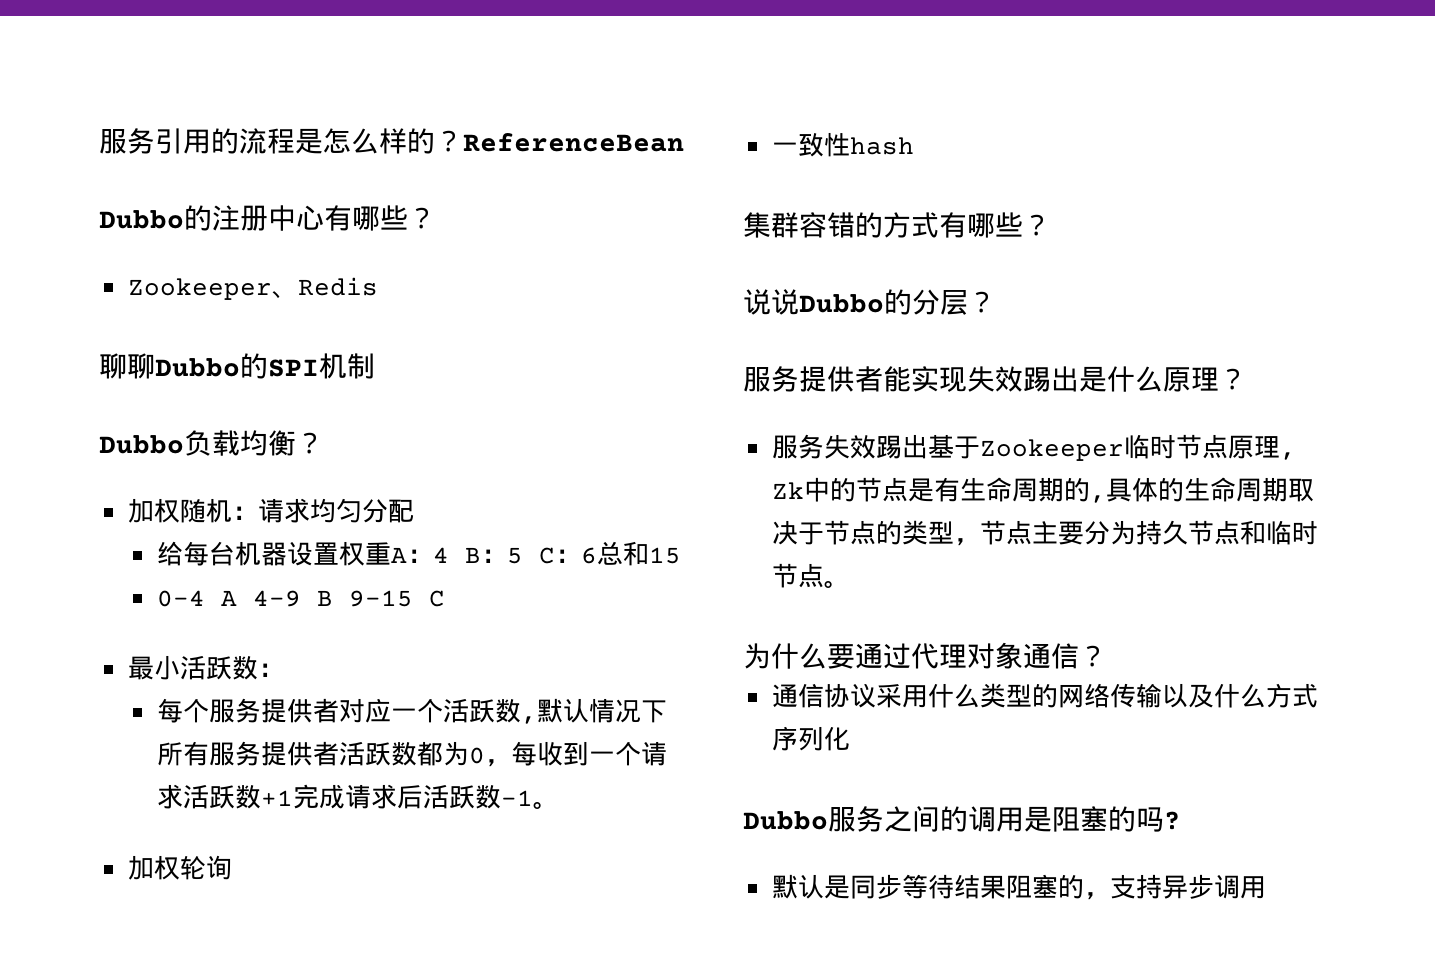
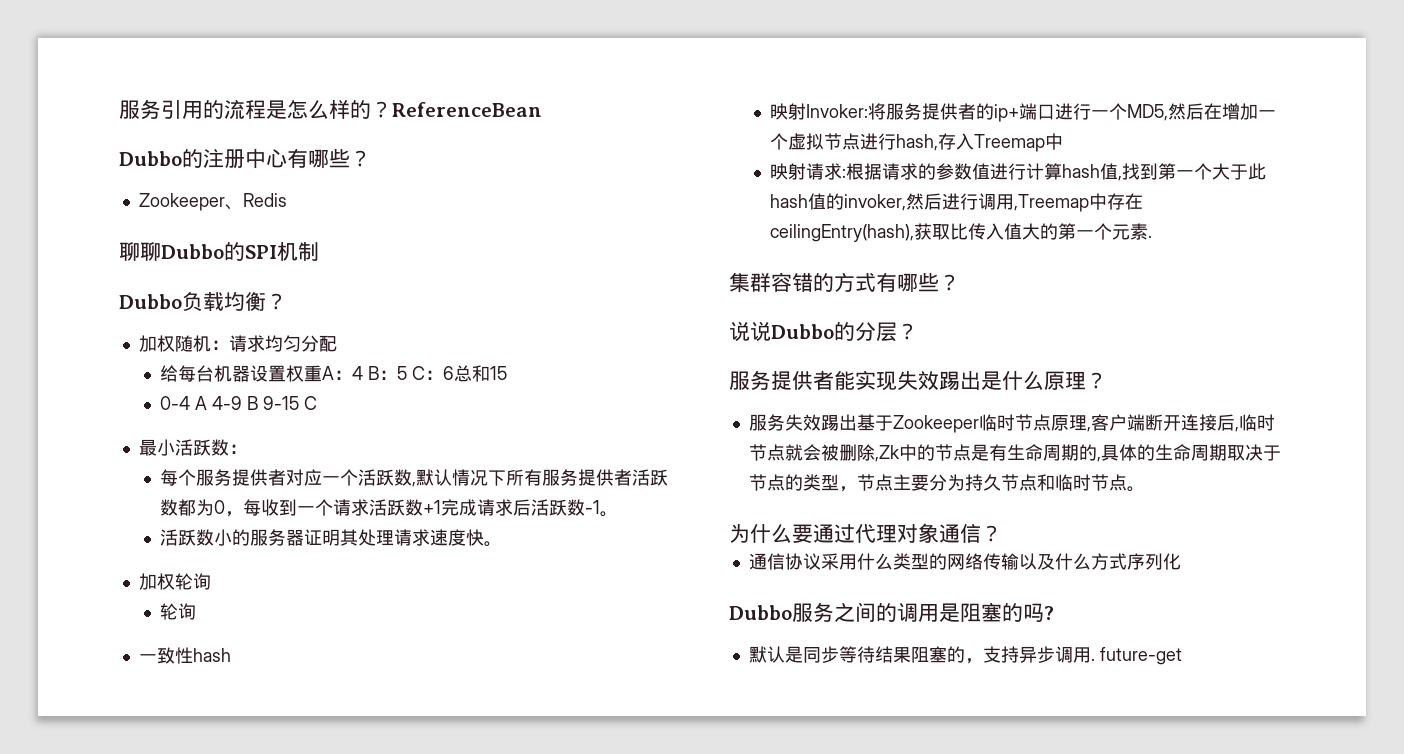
+ 活跃数小的服务器证明其处理请求速度快。
  加权轮询
+ 轮询
+ 映射Invoker:将服务提供者的ip+端口进行一个MD5,然后在增加一个虚拟节点进行hash,存入Treemap中
+ 映射请求:根据请求的参数值进行计算hash值,找到第一个大于此hash值的invoker,然后进行调用,Treemap中存在ceilingEntry(hash),获取比传入值大的第一个元素.
- 服务失效踢出基于Zookeeper临时节点原理, Zk中的节点是有生命周期的,具体的生命周期取决于节点的类型，节点主要分为持久节点和临时节点。
+ 服务失效踢出基于Zookeeper临时节点原理,客户端断开连接后,临时节点就会被删除,Zk中的节点是有生命周期的,具体的生命周期取决于节点的类型，节点主要分为持久节点和临时节点。
- 默认是同步等待结果阻塞的，支持异步调用
+ 默认是同步等待结果阻塞的，支持异步调用. future-get

